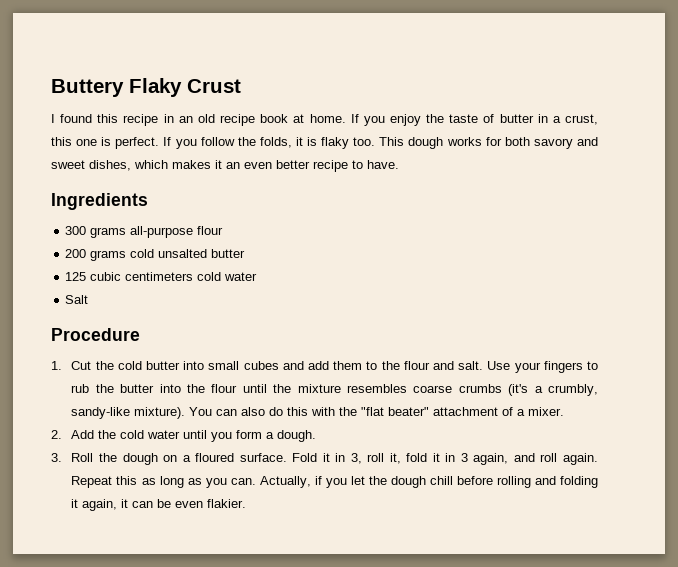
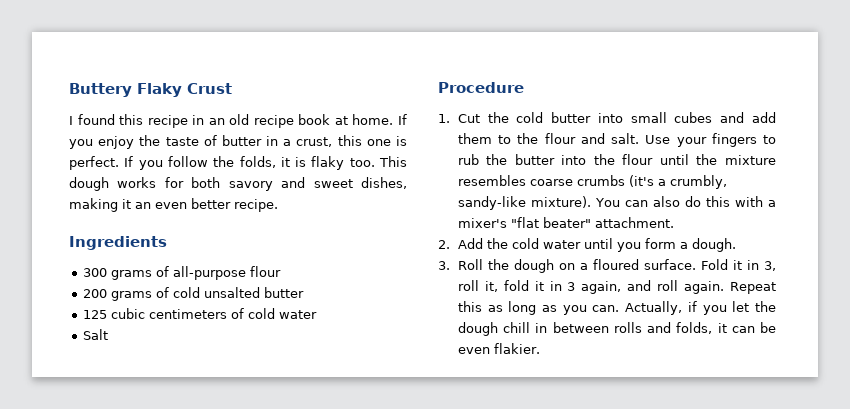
- This dough works for both savory and sweet dishes, which makes it an even better recipe to have.
+ This dough works for both savory and sweet dishes, making it an even better recipe.
- 300 grams all-purpose flour
+ 300 grams of all-purpose flour
- 200 grams cold unsalted butter
+ 200 grams of cold unsalted butter
- 125 cubic centimeters cold water
+ 125 cubic centimeters of cold water
- You can also do this with the "flat beater" attachment of a mixer.
+ You can also do this with a mixer's "flat beater" attachment.
- Actually, if you let the dough chill before rolling and folding it again, it can be even flakier.
+ Actually, if you let the dough chill in between rolls and folds, it can be even flakier.

